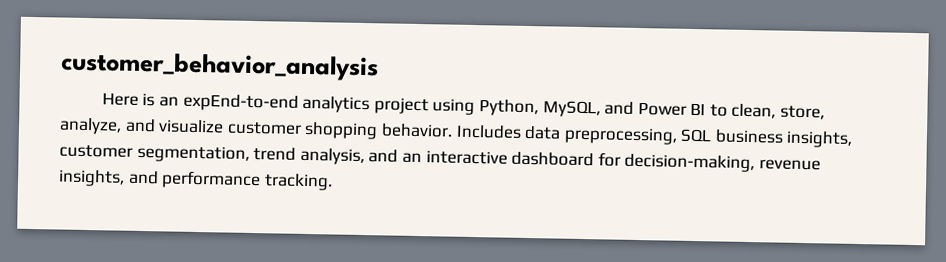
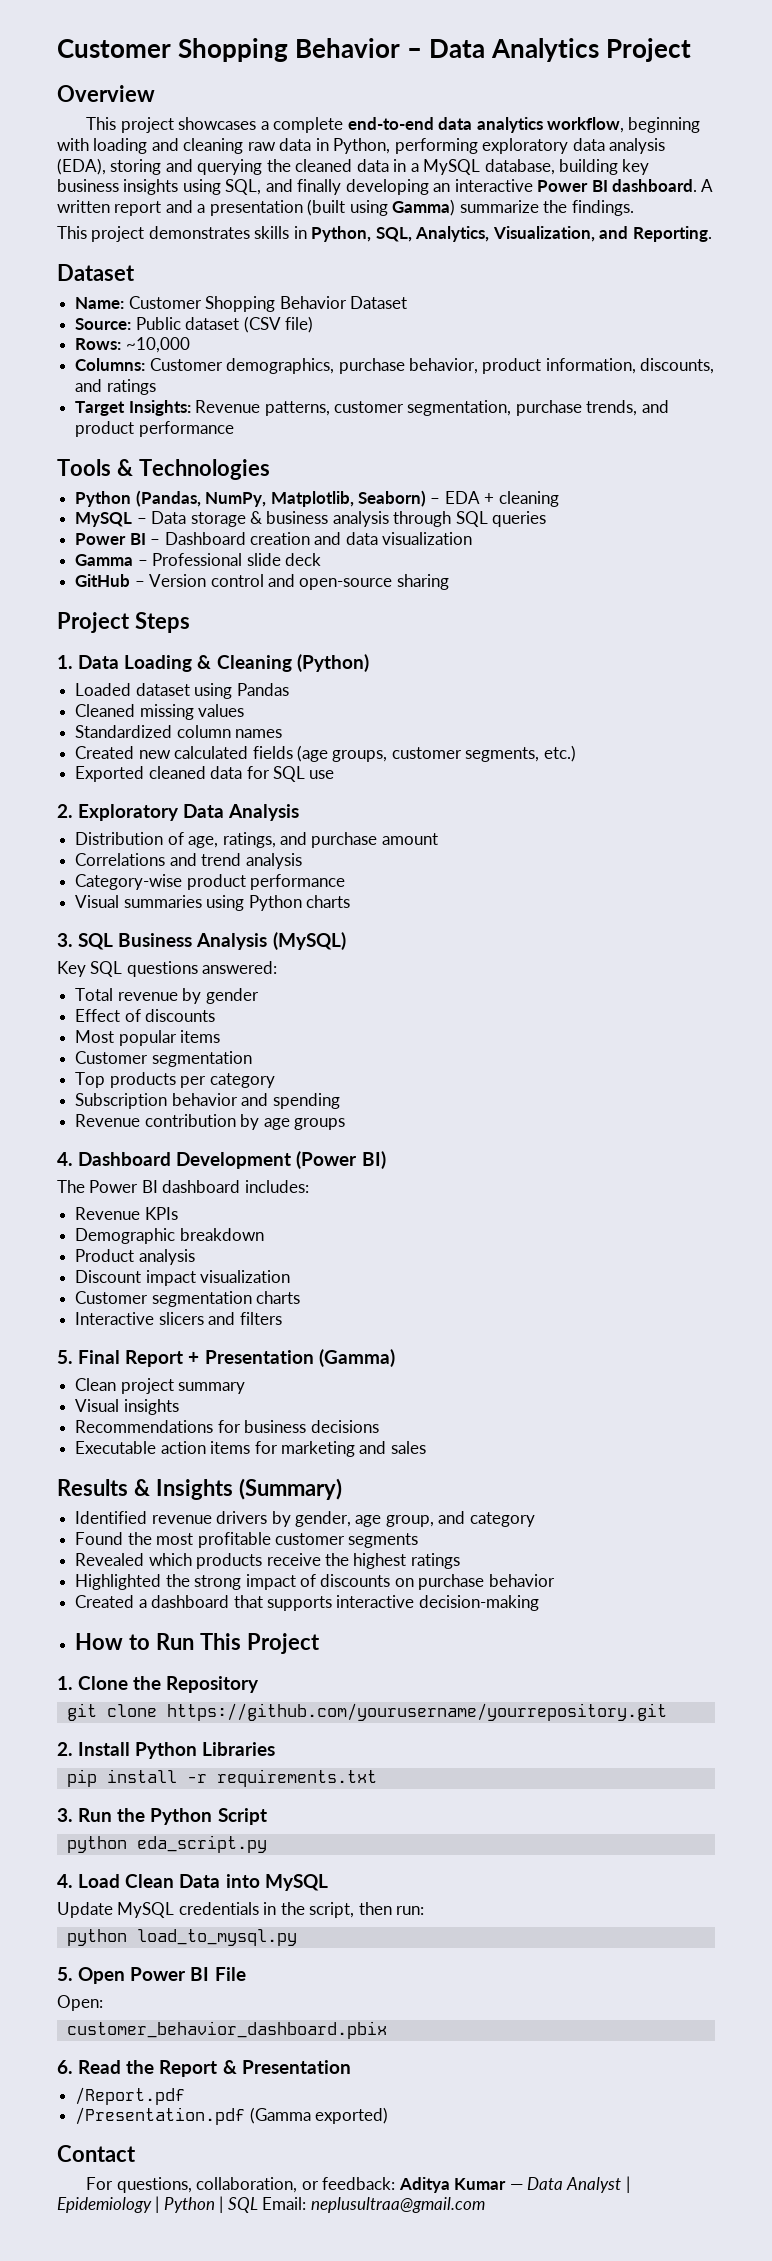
- customer_behavior_analysis
- Here is an expEnd-to-end analytics project using Python, MySQL, and Power BI to clean, store, analyze, and visualize customer shopping behavior. Includes data preprocessing, SQL business insights, customer segmentation, trend analysis, and an interactive dashboard for decision-making, revenue insights, and performance tracking.
+ Customer Shopping Behavior – Data Analytics Project
+ Overview
+ This project showcases a complete end-to-end data analytics workflow, beginning with loading and cleaning raw data in Python, performing exploratory data analysis (EDA), storing and querying the cleaned data in a MySQL database, building key business insights using SQL, and finally developing an interactive Power BI dashboard. A written report and a presentation (built using Gamma) summarize the findings.
+ This project demonstrates skills in Python, SQL, Analytics, Visualization, and Reporting.
+ Dataset
+ Name: Customer Shopping Behavior Dataset
+ Source: Public dataset (CSV file)
+ Rows: ~10,000
+ Columns: Customer demographics, purchase behavior, product information, discounts, and ratings
+ Target Insights: Revenue patterns, customer segmentation, purchase trends, and product performance
+ Tools & Technologies
+ Python (Pandas, NumPy, Matplotlib, Seaborn) – EDA + cleaning
+ MySQL – Data storage & business analysis through SQL queries
+ Power BI – Dashboard creation and data visualization
+ Gamma – Professional slide deck
+ GitHub – Version control and open-source sharing
+ Project Steps
+ 1. Data Loading & Cleaning (Python)
+ Loaded dataset using Pandas
+ Cleaned missing values
+ Standardized column names
+ Created new calculated fields (age groups, customer segments, etc.)
+ Exported cleaned data for SQL use
+ 2. Exploratory Data Analysis
+ Distribution of age, ratings, and purchase amount
+ Correlations and trend analysis
+ Category-wise product performance
+ Visual summaries using Python charts
+ 3. SQL Business Analysis (MySQL)
+ Key SQL questions answered:
+ Total revenue by gender
+ Effect of discounts
+ Most popular items
+ Customer segmentation
+ Top products per category
+ Subscription behavior and spending
+ Revenue contribution by age groups
+ 4. Dashboard Development (Power BI)
+ The Power BI dashboard includes:
+ Revenue KPIs
+ Demographic breakdown
+ Product analysis
+ Discount impact visualization
+ Customer segmentation charts
+ Interactive slicers and filters
+ 5. Final Report + Presentation (Gamma)
+ Clean project summary
+ Visual insights
+ Recommendations for business decisions
+ Executable action items for marketing and sales
+ Results & Insights (Summary)
+ Identified revenue drivers by gender, age group, and category
+ Found the most profitable customer segments
+ Revealed which products receive the highest ratings
+ Highlighted the strong impact of discounts on purchase behavior
+ Created a dashboard that supports interactive decision-making
+ How to Run This Project
+ 1. Clone the Repository
+ git clone https://github.com/yourusername/yourrepository.git
+ 2. Install Python Libraries
+ pip install -r requirements.txt
+ 3. Run the Python Script
+ python eda_script.py
+ 4. Load Clean Data into MySQL
+ Update MySQL credentials in the script, then run:
+ python load_to_mysql.py
+ 5. Open Power BI File
+ Open:
+ customer_behavior_dashboard.pbix
+ 6. Read the Report & Presentation
+ /Report.pdf
+ /Presentation.pdf (Gamma exported)
+ Contact
+ For questions, collaboration, or feedback: Aditya Kumar — Data Analyst | Epidemiology | Python | SQL Email: neplusultraa@gmail.com

